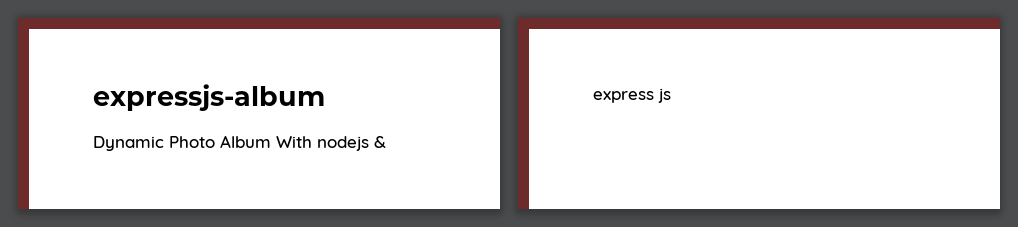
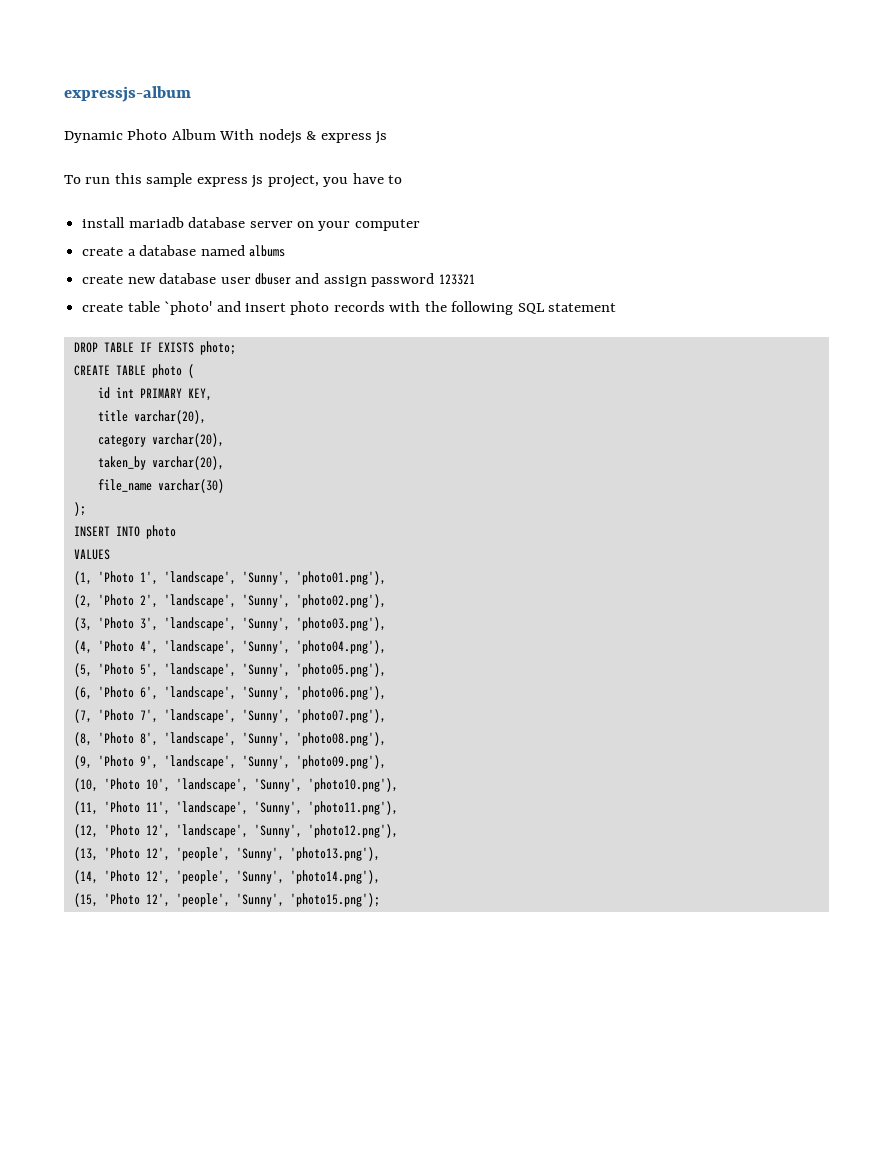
+ To run this sample express js project, you have to
+ install mariadb database server on your computer
+ create a database named albums
+ create new database user dbuser and assign password 123321
+ create table `photo' and insert photo records with the following SQL statement
+ DROP TABLE IF EXISTS photo;
+ CREATE TABLE photo (
+ id int PRIMARY KEY,
+ title varchar(20),
+ category varchar(20),
+ taken_by varchar(20),
+ file_name varchar(30)
+ );
+ INSERT INTO photo
+ VALUES
+ (1, 'Photo 1', 'landscape', 'Sunny', 'photo01.png'),
+ (2, 'Photo 2', 'landscape', 'Sunny', 'photo02.png'),
+ (3, 'Photo 3', 'landscape', 'Sunny', 'photo03.png'),
+ (4, 'Photo 4', 'landscape', 'Sunny', 'photo04.png'),
+ (5, 'Photo 5', 'landscape', 'Sunny', 'photo05.png'),
+ (6, 'Photo 6', 'landscape', 'Sunny', 'photo06.png'),
+ (7, 'Photo 7', 'landscape', 'Sunny', 'photo07.png'),
+ (8, 'Photo 8', 'landscape', 'Sunny', 'photo08.png'),
+ (9, 'Photo 9', 'landscape', 'Sunny', 'photo09.png'),
+ (10, 'Photo 10', 'landscape', 'Sunny', 'photo10.png'),
+ (11, 'Photo 11', 'landscape', 'Sunny', 'photo11.png'),
+ (12, 'Photo 12', 'landscape', 'Sunny', 'photo12.png'),
+ (13, 'Photo 12', 'people', 'Sunny', 'photo13.png'),
+ (14, 'Photo 12', 'people', 'Sunny', 'photo14.png'),
+ (15, 'Photo 12', 'people', 'Sunny', 'photo15.png');

